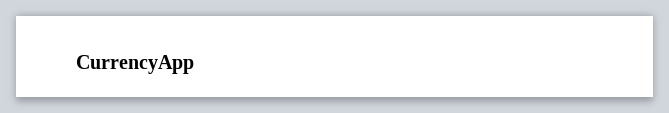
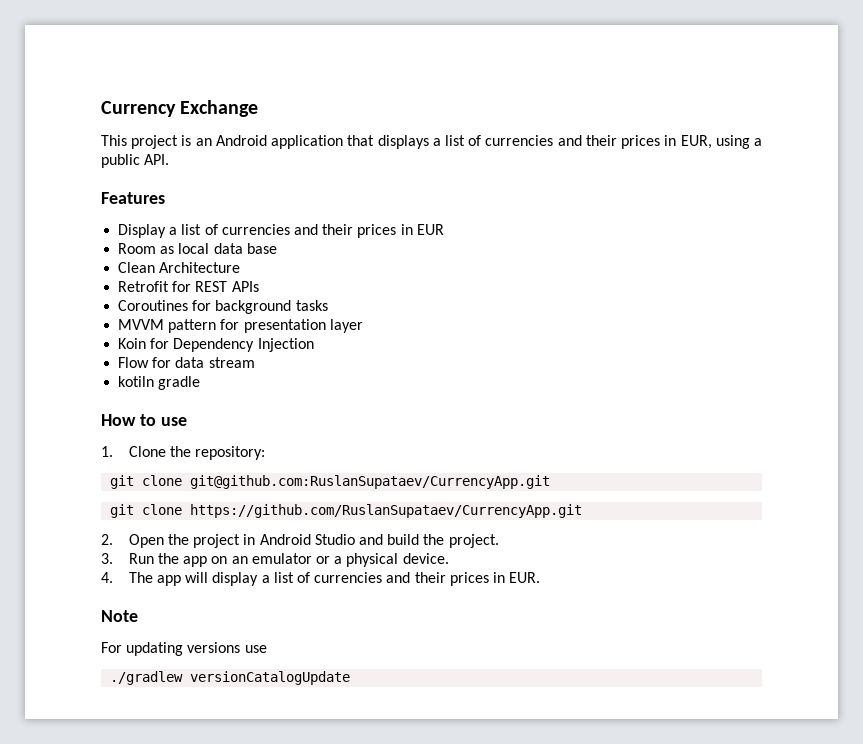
- CurrencyApp
+ Currency Exchange
+ This project is an Android application that displays a list of currencies and their prices in EUR, using a public API.
+ Features
+ Display a list of currencies and their prices in EUR
+ Room as local data base
+ Clean Architecture
+ Retrofit for REST APIs
+ Coroutines for background tasks
+ MVVM pattern for presentation layer
+ Koin for Dependency Injection
+ Flow for data stream
+ kotiln gradle
+ How to use
+ 1. Clone the repository:
+ git clone git@github.com:RuslanSupataev/CurrencyApp.git
+ git clone https://github.com/RuslanSupataev/CurrencyApp.git
+ 2. Open the project in Android Studio and build the project.
+ 3. Run the app on an emulator or a physical device.
+ 4. The app will display a list of currencies and their prices in EUR.
+ Note
+ For updating versions use
+ ./gradlew versionCatalogUpdate

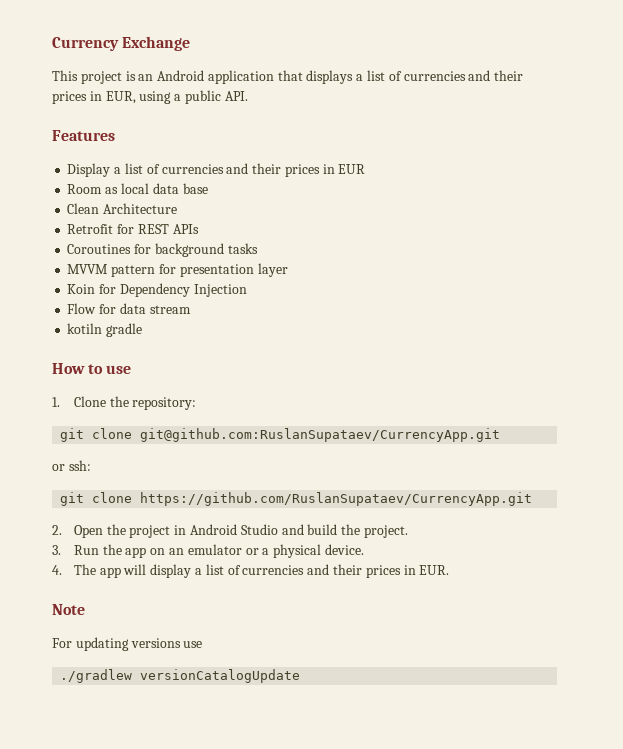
+ or ssh:

